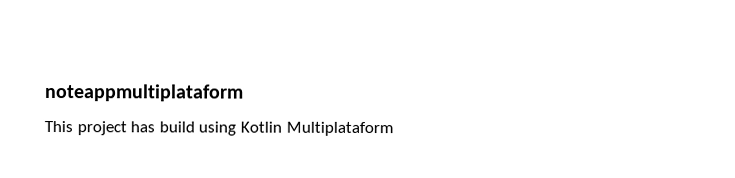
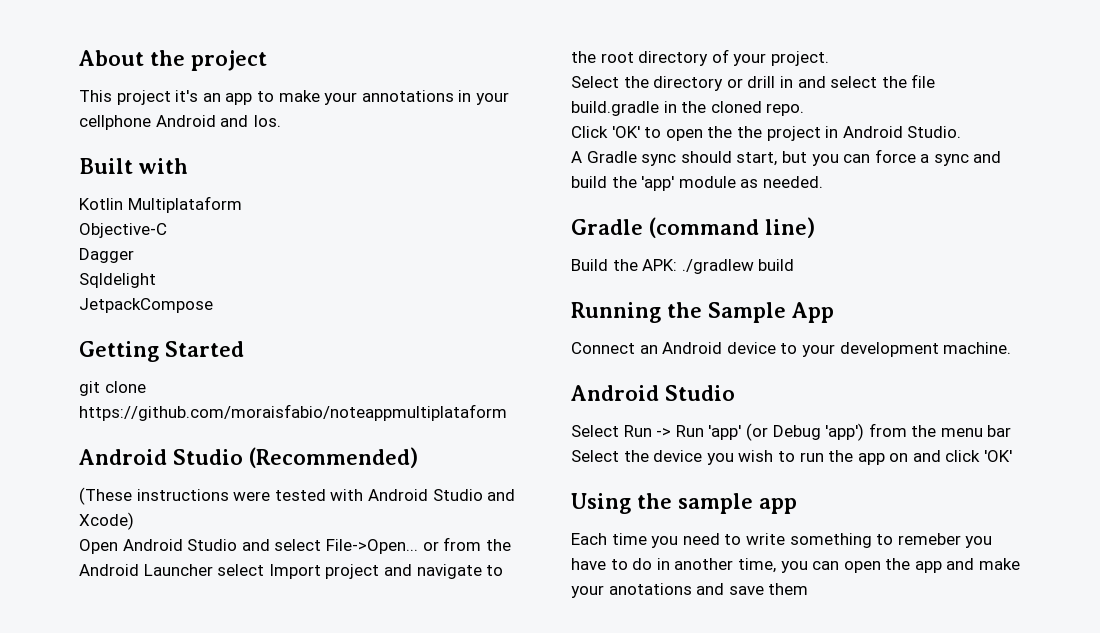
- noteappmultiplataform
+ About the project
- This project has build using Kotlin Multiplataform
+ This project it's an app to make your annotations in your cellphone Android and Ios.
+ Built with
+ Kotlin Multiplataform
+ Objective-C
+ Dagger
+ Sqldelight
+ JetpackCompose
+ Getting Started
+ git clone https://github.com/moraisfabio/noteappmultiplataform
+ Android Studio (Recommended)
+ (These instructions were tested with Android Studio and Xcode)
+ Open Android Studio and select File->Open... or from the Android Launcher select Import project and navigate to the root directory of your project.
+ Select the directory or drill in and select the file build.gradle in the cloned repo.
+ Click 'OK' to open the the project in Android Studio.
+ A Gradle sync should start, but you can force a sync and build the 'app' module as needed.
+ Gradle (command line)
+ Build the APK: ./gradlew build
+ Running the Sample App
+ Connect an Android device to your development machine.
+ Android Studio
+ Select Run -> Run 'app' (or Debug 'app') from the menu bar Select the device you wish to run the app on and click 'OK'
+ Using the sample app
+ Each time you need to write something to remeber you have to do in another time, you can open the app and make your anotations and save them

